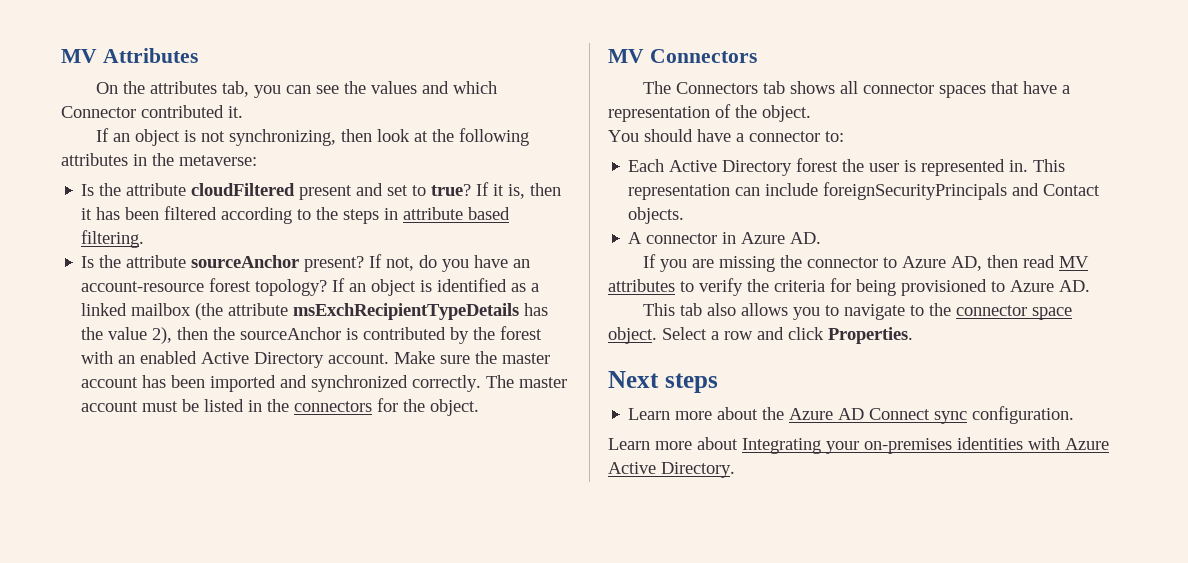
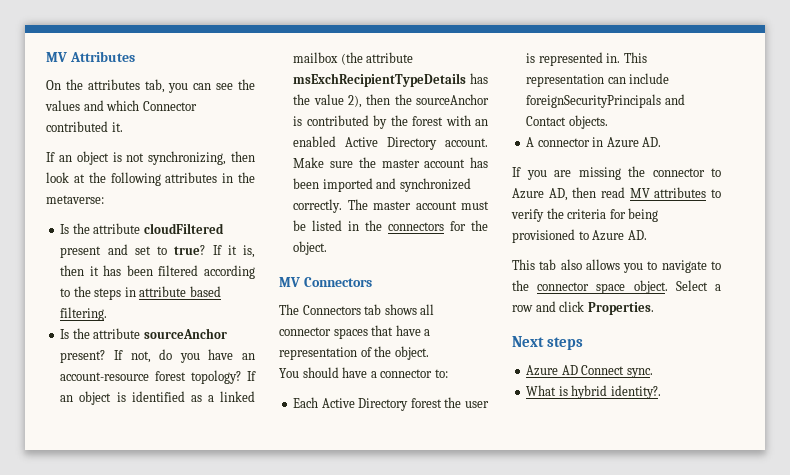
- Learn more about the Azure AD Connect sync configuration.
- Learn more about Integrating your on-premises identities with Azure Active Directory.
+ Azure AD Connect sync.
+ What is hybrid identity?.

